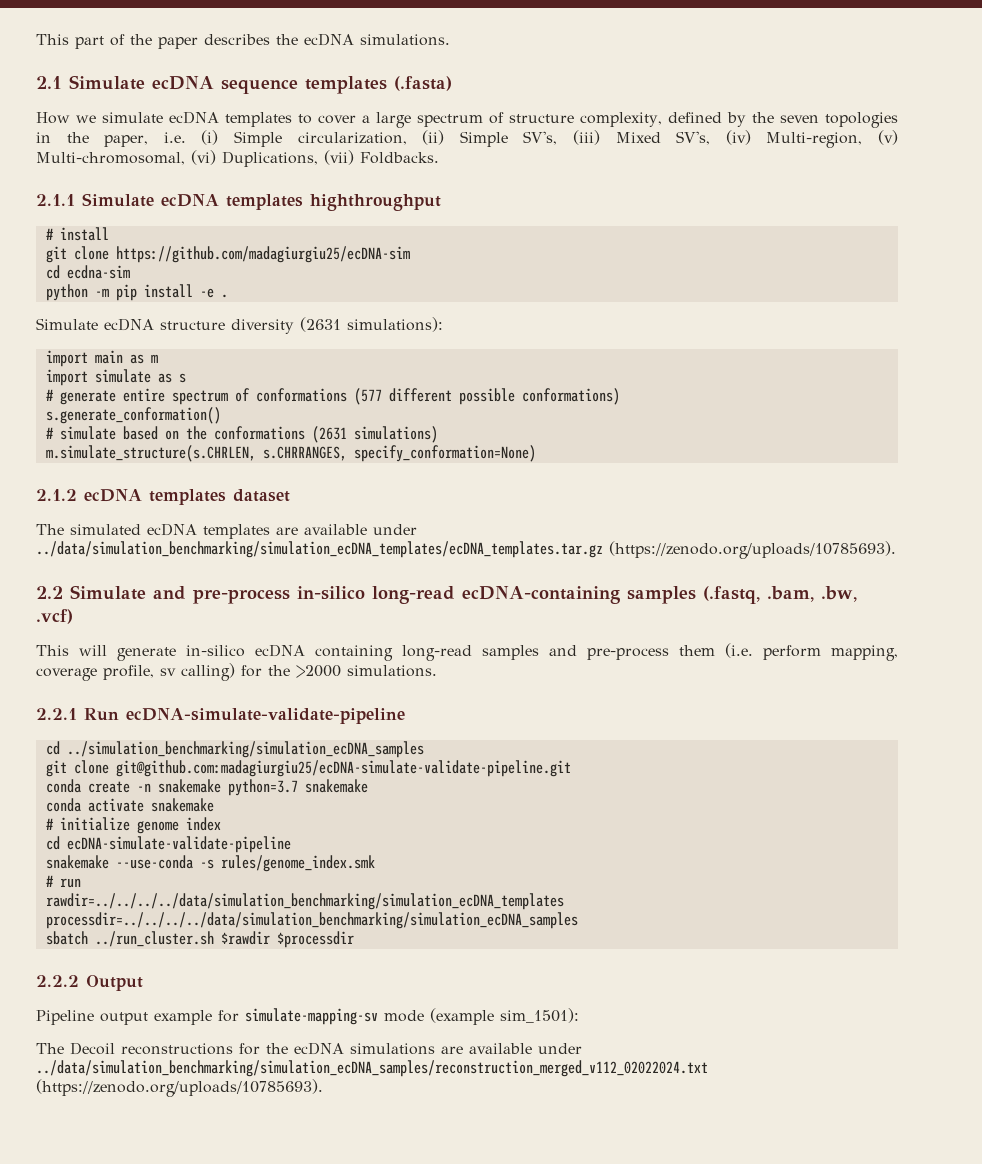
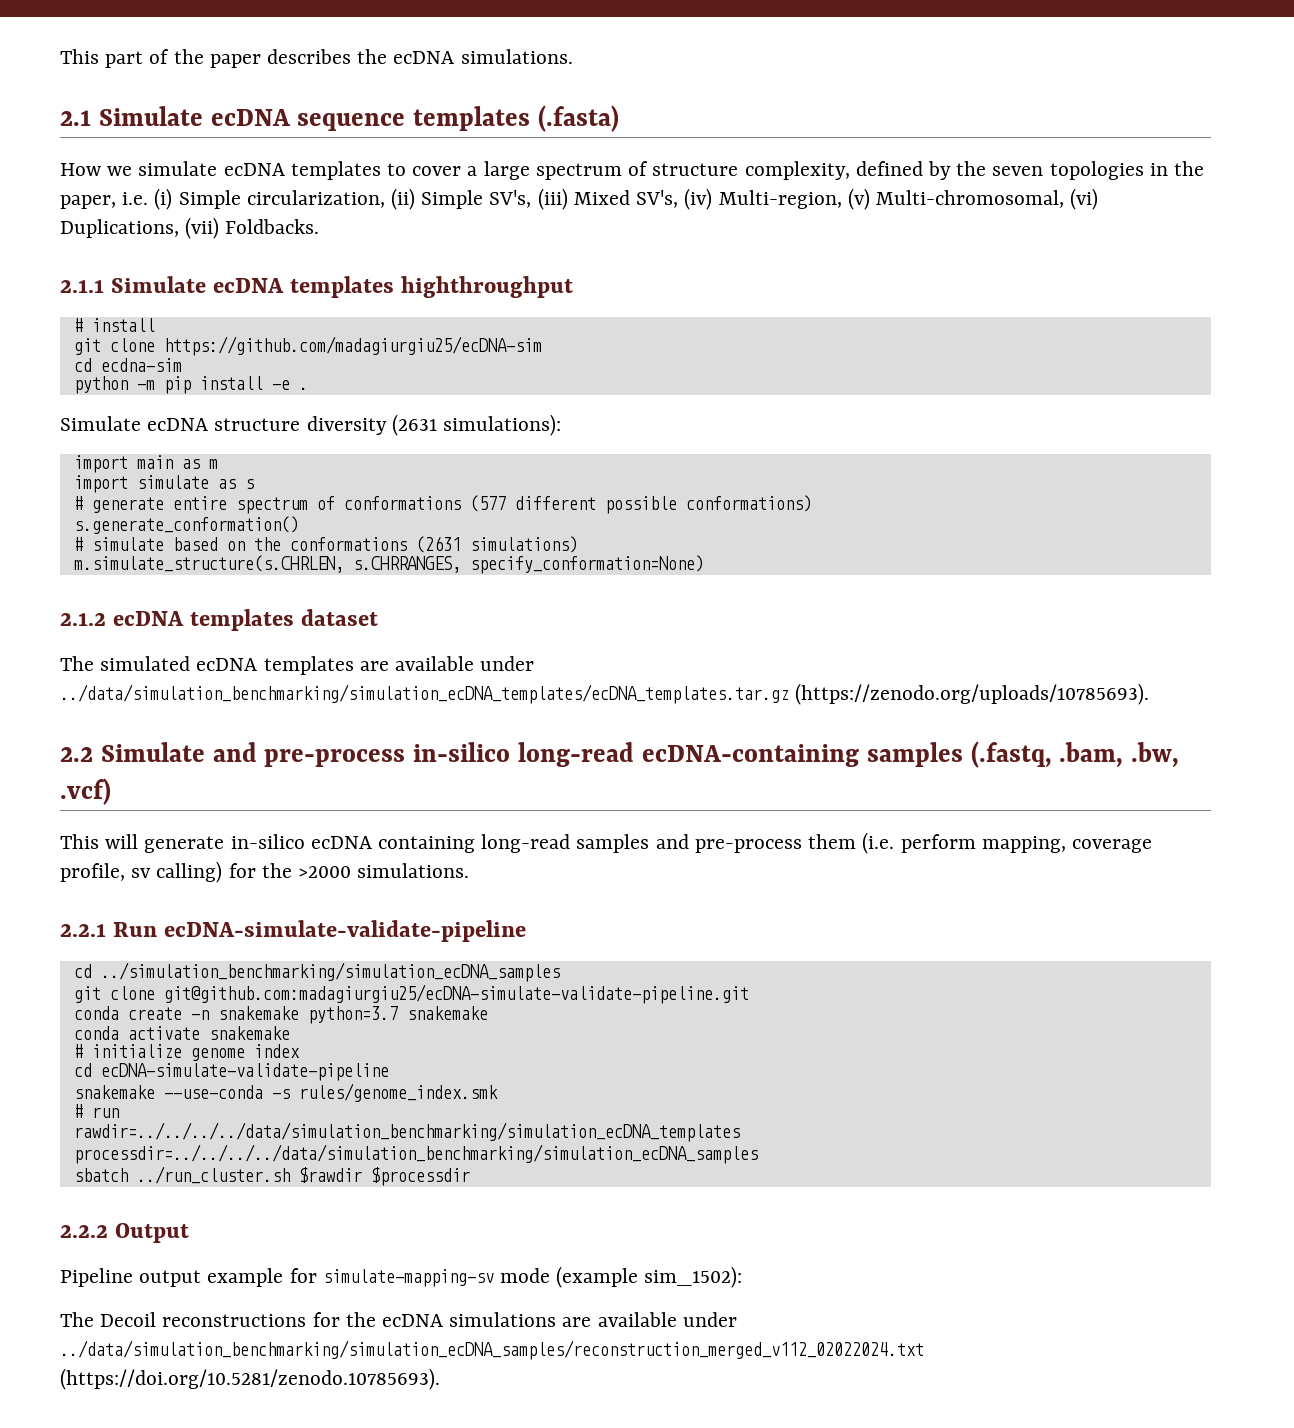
- Pipeline output example for simulate-mapping-sv mode (example sim_1501):
+ Pipeline output example for simulate-mapping-sv mode (example sim_1502):
- The Decoil reconstructions for the ecDNA simulations are available under ../data/simulation_benchmarking/simulation_ecDNA_samples/reconstruction_merged_v112_02022024.txt (https://zenodo.org/uploads/10785693).
+ The Decoil reconstructions for the ecDNA simulations are available under ../data/simulation_benchmarking/simulation_ecDNA_samples/reconstruction_merged_v112_02022024.txt (https://doi.org/10.5281/zenodo.10785693).

